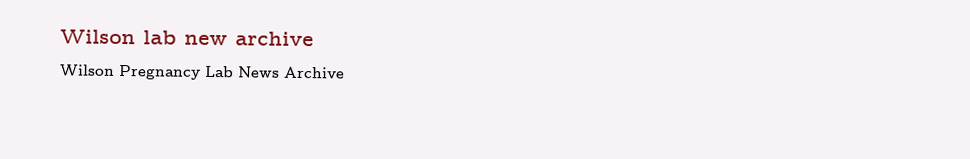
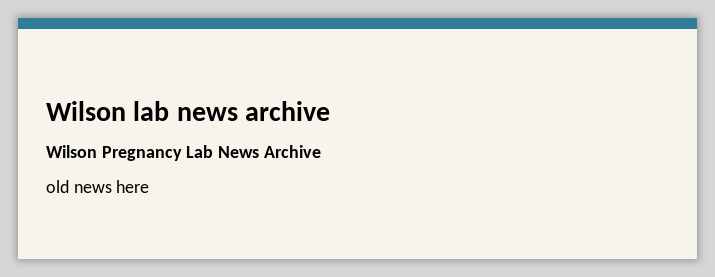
- Wilson lab new archive
+ Wilson lab news archive
+ old news here

